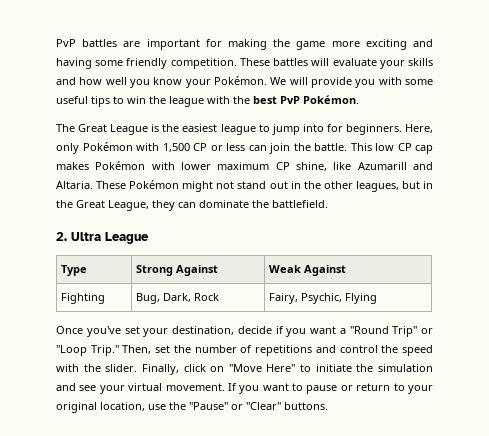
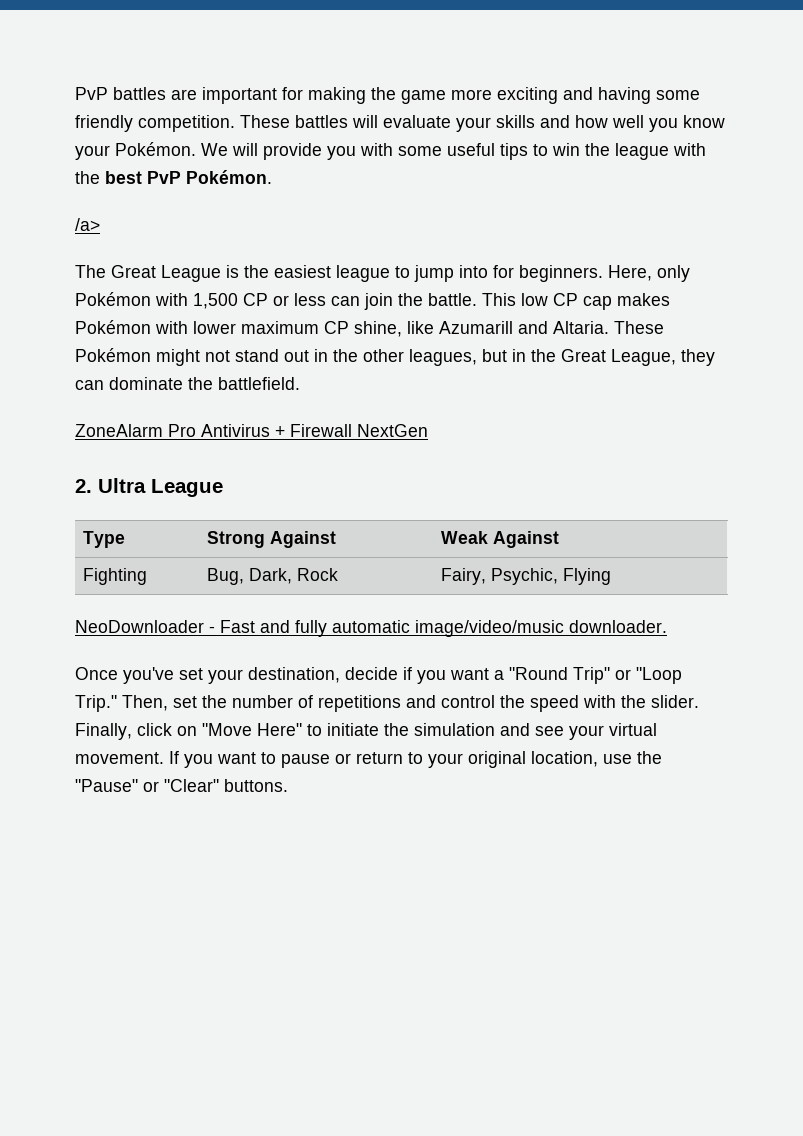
+ /a>
+ ZoneAlarm Pro Antivirus + Firewall NextGen
+ NeoDownloader - Fast and fully automatic image/video/music downloader.

